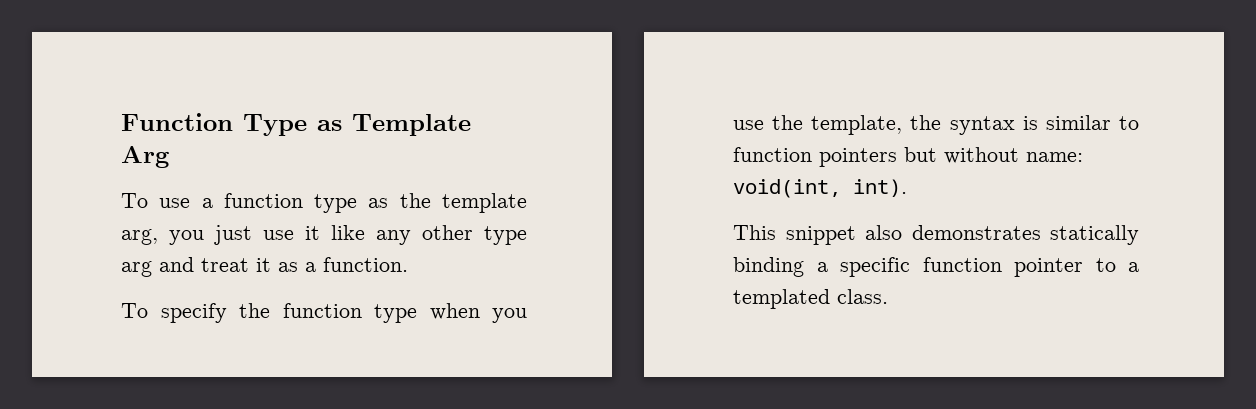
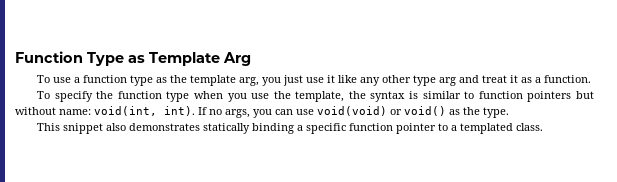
+ If no args, you can use void(void) or void() as the type.

